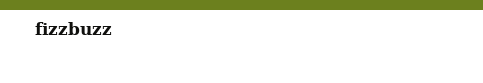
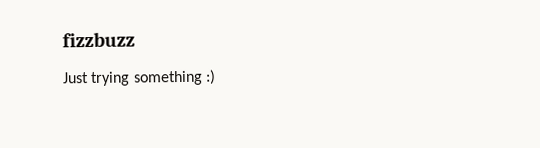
+ Just trying something :)

